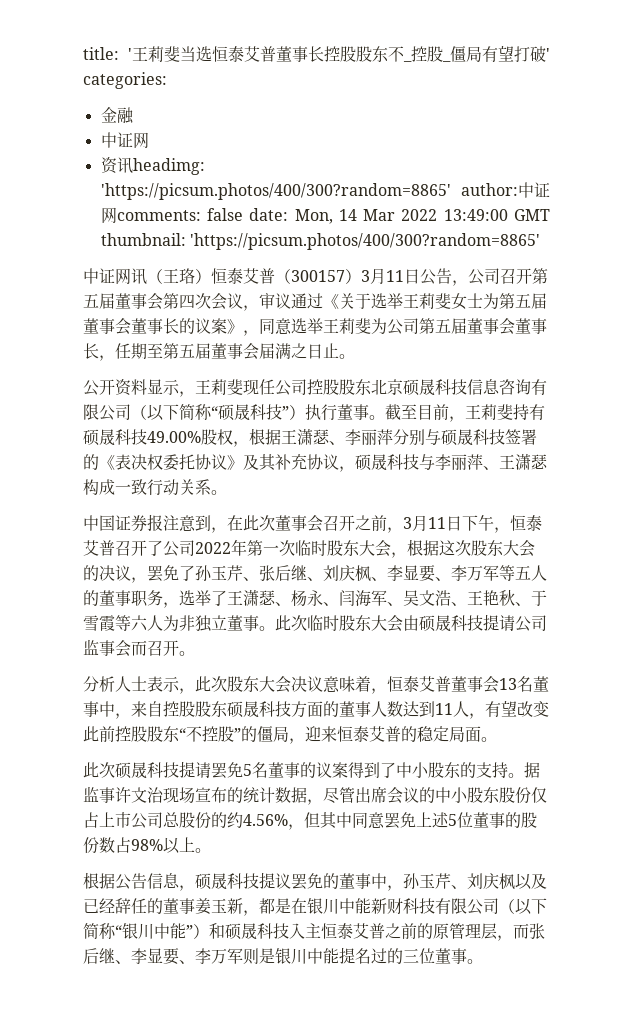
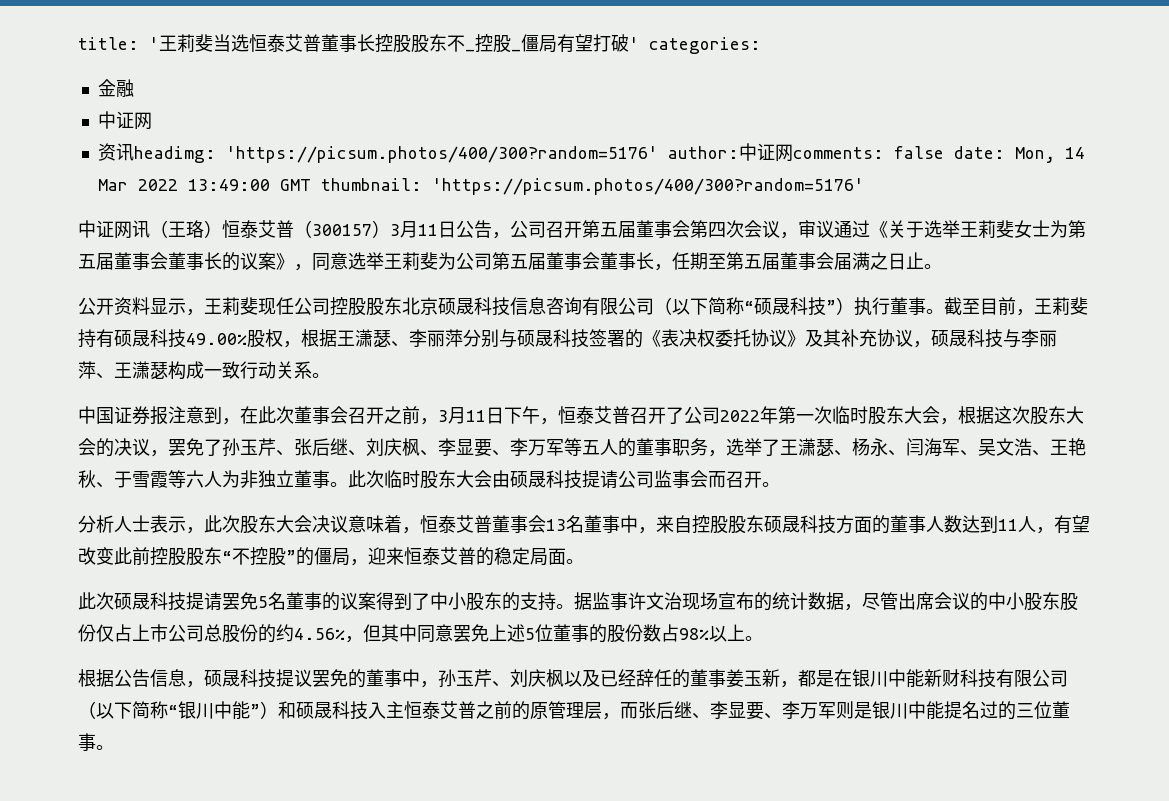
- 资讯headimg: 'https://picsum.photos/400/300?random=8865' author:中证网comments: false date: Mon, 14 Mar 2022 13:49:00 GMT thumbnail: 'https://picsum.photos/400/300?random=8865'
+ 资讯headimg: 'https://picsum.photos/400/300?random=5176' author:中证网comments: false date: Mon, 14 Mar 2022 13:49:00 GMT thumbnail: 'https://picsum.photos/400/300?random=5176'

